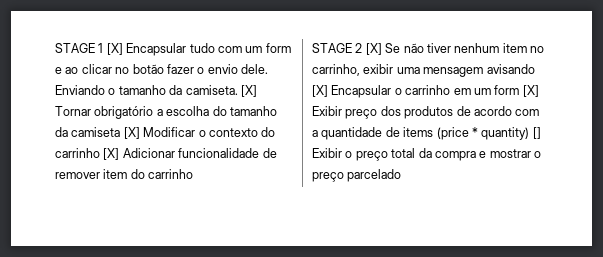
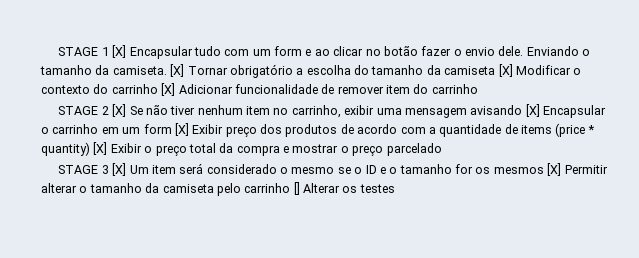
- STAGE 2 [X] Se não tiver nenhum item no carrinho, exibir uma mensagem avisando [X] Encapsular o carrinho em um form [X] Exibir preço dos produtos de acordo com a quantidade de items (price * quantity) [] Exibir o preço total da compra e mostrar o preço parcelado
+ STAGE 2 [X] Se não tiver nenhum item no carrinho, exibir uma mensagem avisando [X] Encapsular o carrinho em um form [X] Exibir preço dos produtos de acordo com a quantidade de items (price * quantity) [X] Exibir o preço total da compra e mostrar o preço parcelado
+ STAGE 3 [X] Um item será considerado o mesmo se o ID e o tamanho for os mesmos [X] Permitir alterar o tamanho da camiseta pelo carrinho [] Alterar os testes

